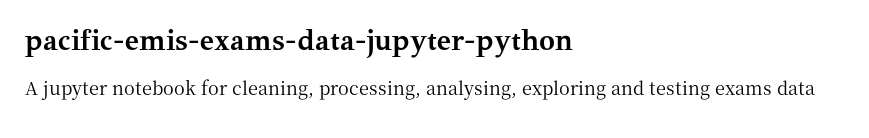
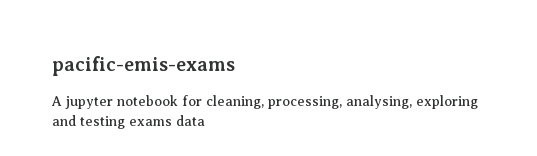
- pacific-emis-exams-data-jupyter-python
+ pacific-emis-exams

